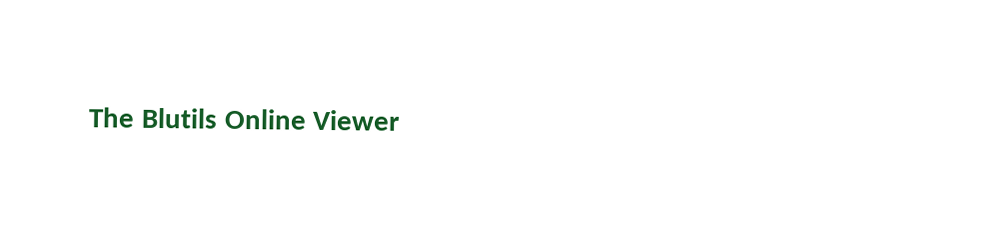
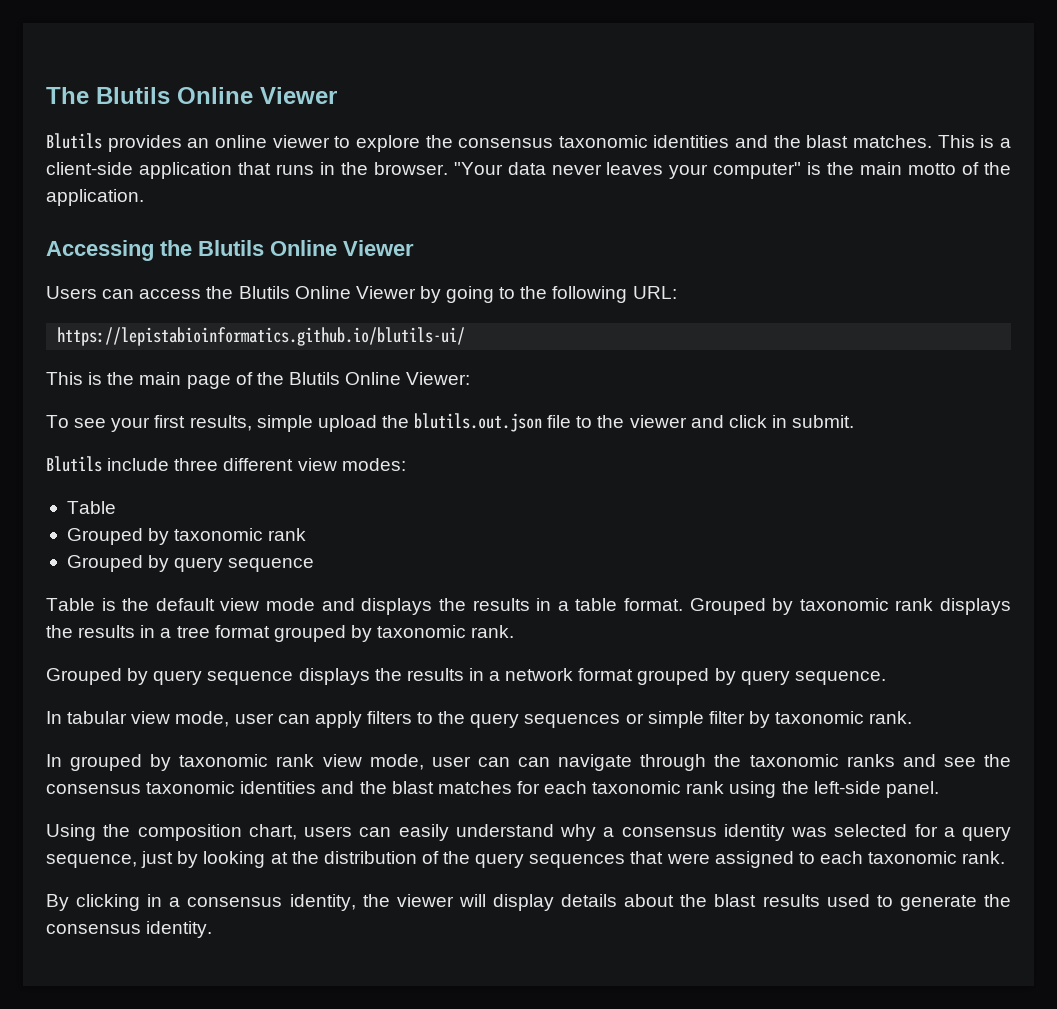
+ Blutils provides an online viewer to explore the consensus taxonomic identities and the blast matches. This is a client-side application that runs in the browser. "Your data never leaves your computer" is the main motto of the application.
+ Accessing the Blutils Online Viewer
+ Users can access the Blutils Online Viewer by going to the following URL:
+ https://lepistabioinformatics.github.io/blutils-ui/
+ This is the main page of the Blutils Online Viewer:
+ To see your first results, simple upload the blutils.out.json file to the viewer and click in submit.
+ Blutils include three different view modes:
+ Table
+ Grouped by taxonomic rank
+ Grouped by query sequence
+ Table is the default view mode and displays the results in a table format. Grouped by taxonomic rank displays the results in a tree format grouped by taxonomic rank.
+ Grouped by query sequence displays the results in a network format grouped by query sequence.
+ In tabular view mode, user can apply filters to the query sequences or simple filter by taxonomic rank.
+ In grouped by taxonomic rank view mode, user can can navigate through the taxonomic ranks and see the consensus taxonomic identities and the blast matches for each taxonomic rank using the left-side panel.
+ Using the composition chart, users can easily understand why a consensus identity was selected for a query sequence, just by looking at the distribution of the query sequences that were assigned to each taxonomic rank.
+ By clicking in a consensus identity, the viewer will display details about the blast results used to generate the consensus identity.

